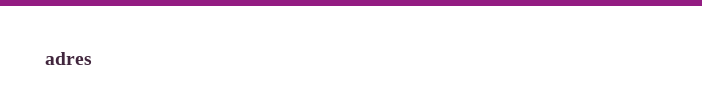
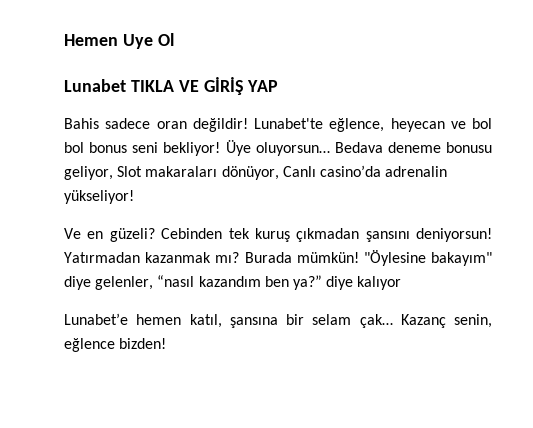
- adres
+ Hemen Uye Ol
+ Lunabet TIKLA VE GİRİŞ YAP
+ Bahis sadece oran değildir! Lunabet'te eğlence, heyecan ve bol bol bonus seni bekliyor! Üye oluyorsun… Bedava deneme bonusu geliyor, Slot makaraları dönüyor, Canlı casino’da adrenalin yükseliyor!
+ Ve en güzeli? Cebinden tek kuruş çıkmadan şansını deniyorsun! Yatırmadan kazanmak mı? Burada mümkün! "Öylesine bakayım" diye gelenler, “nasıl kazandım ben ya?” diye kalıyor
+ Lunabet’e hemen katıl, şansına bir selam çak… Kazanç senin, eğlence bizden!

